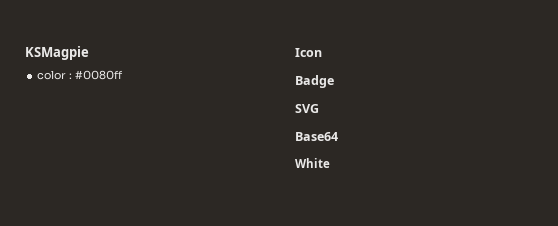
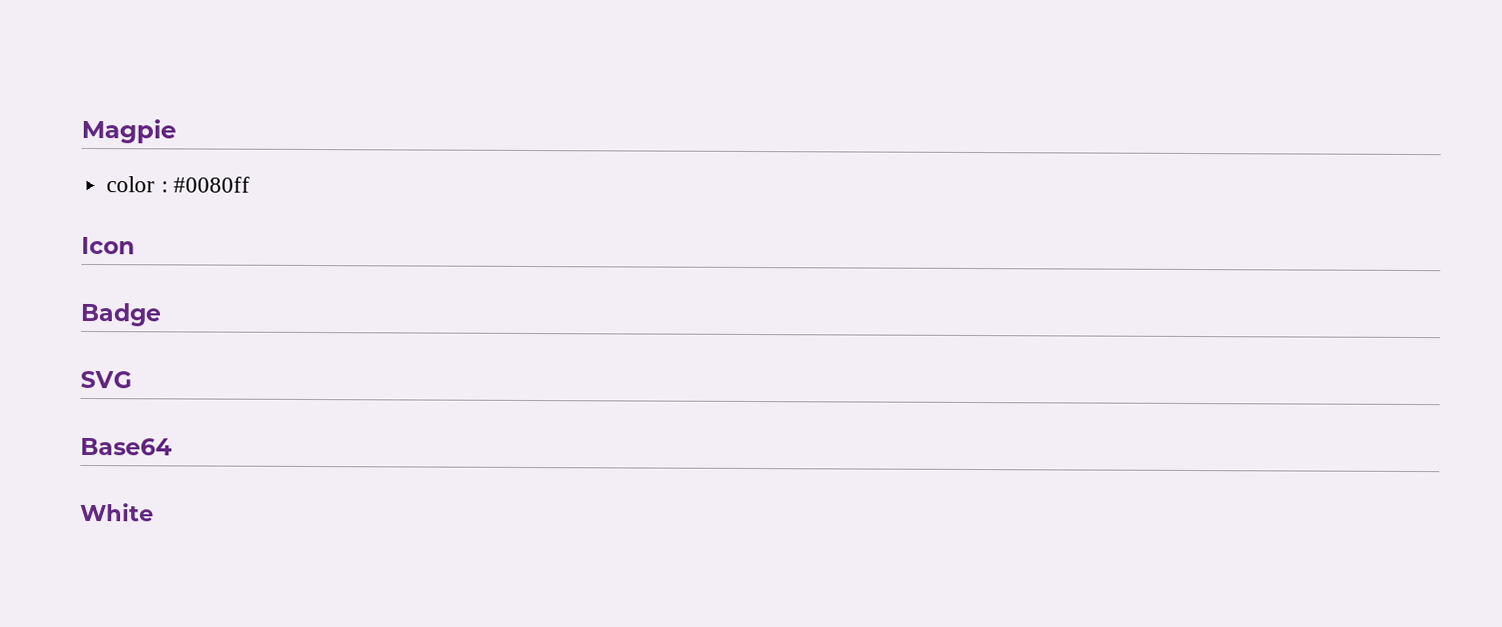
- KSMagpie
+ Magpie

